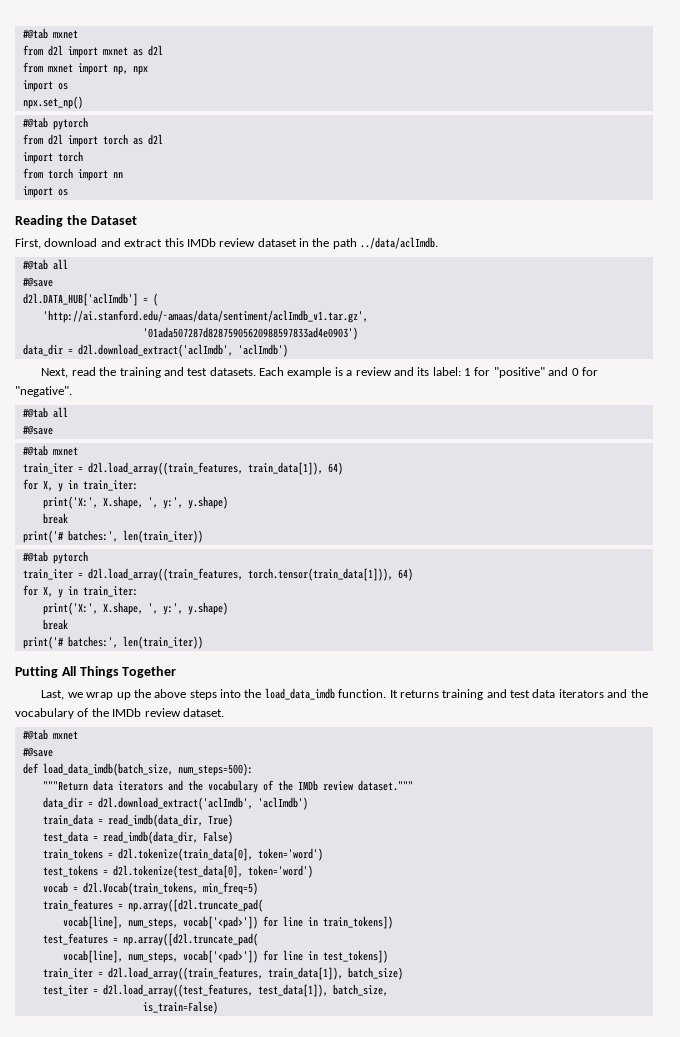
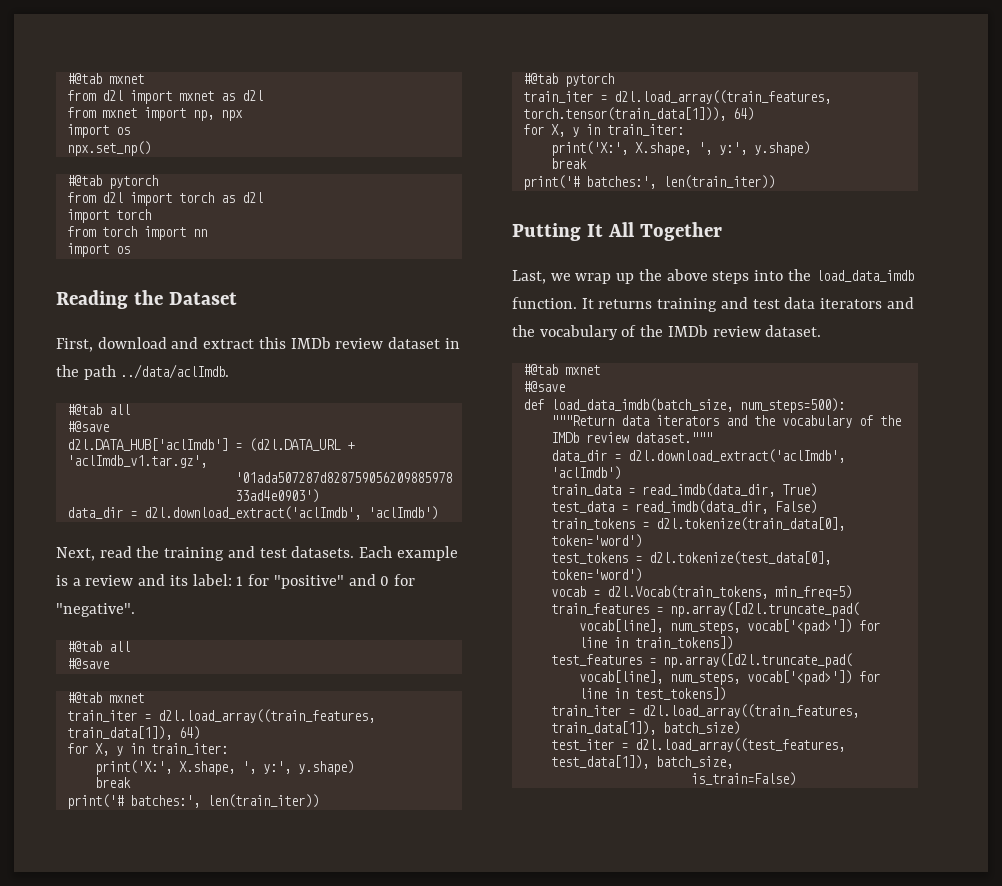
- d2l.DATA_HUB['aclImdb'] = (
- 'http://ai.stanford.edu/~amaas/data/sentiment/aclImdb_v1.tar.gz',
+ d2l.DATA_HUB['aclImdb'] = (d2l.DATA_URL + 'aclImdb_v1.tar.gz',
- Putting All Things Together
+ Putting It All Together

